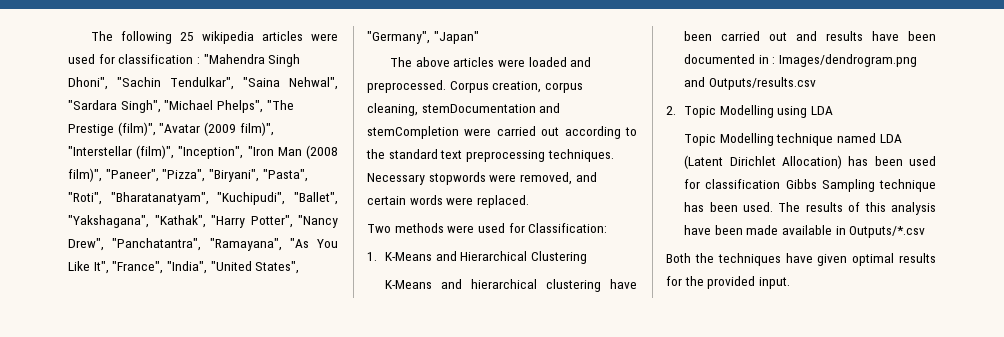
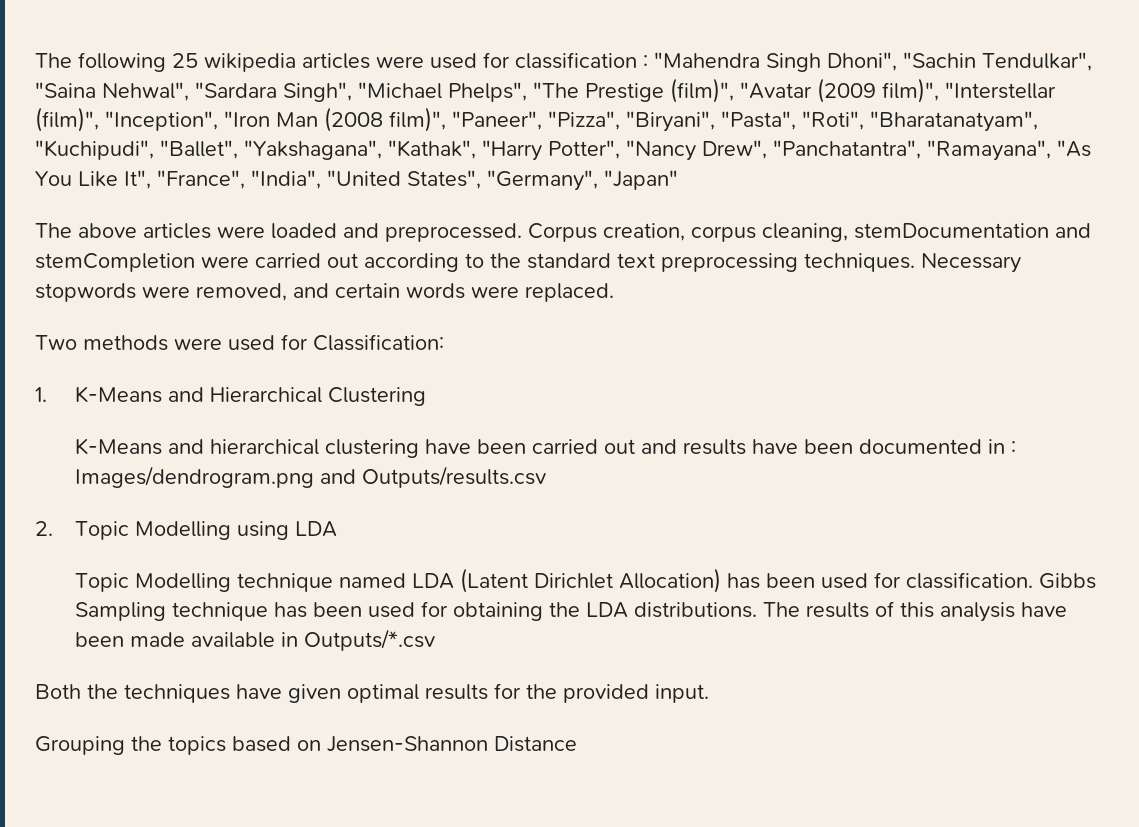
- Topic Modelling technique named LDA (Latent Dirichlet Allocation) has been used for classification Gibbs Sampling technique has been used.
+ Topic Modelling technique named LDA (Latent Dirichlet Allocation) has been used for classification. Gibbs Sampling technique has been used for obtaining the LDA distributions.
+ Grouping the topics based on Jensen-Shannon Distance

